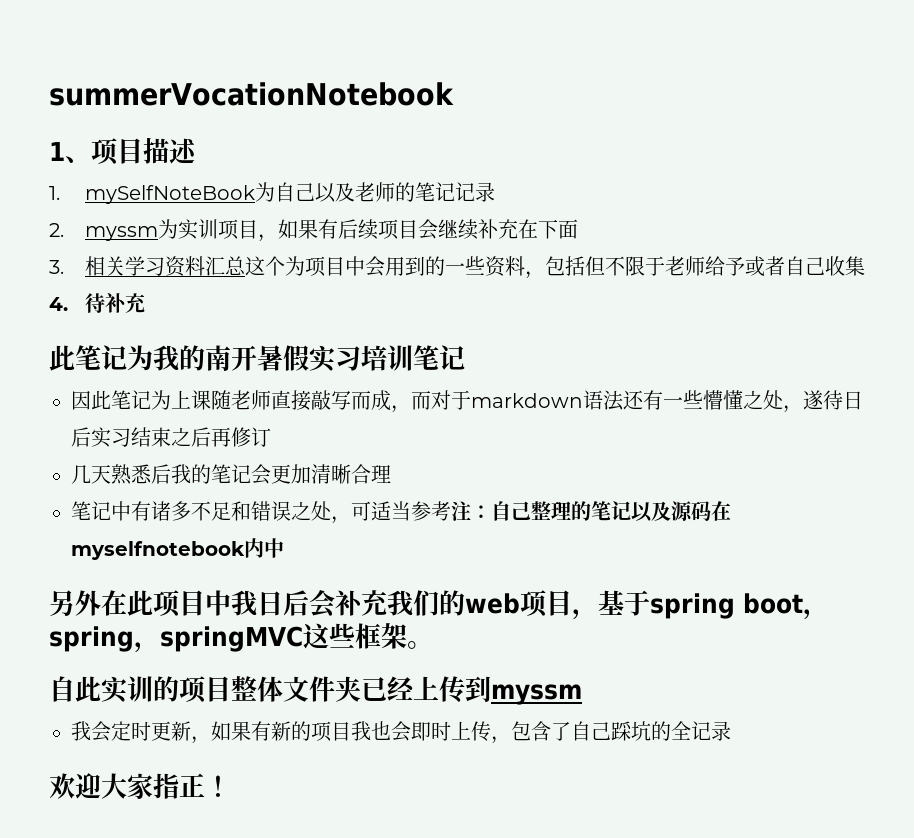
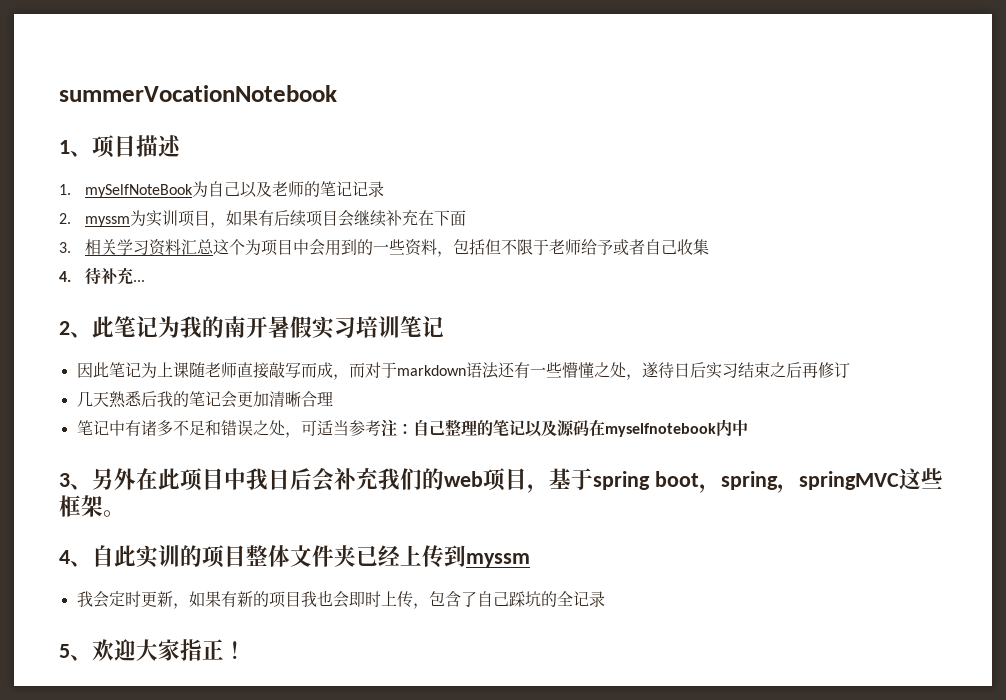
- 4.待补充
- 此笔记为我的南开暑假实习培训笔记
+ 4.待补充...
+ 2、此笔记为我的南开暑假实习培训笔记
- 另外在此项目中我日后会补充我们的web项目，基于spring boot，spring，springMVC这些框架。
+ 3、另外在此项目中我日后会补充我们的web项目，基于spring boot，spring，springMVC这些框架。
- 自此实训的项目整体文件夹已经上传到myssm
+ 4、自此实训的项目整体文件夹已经上传到myssm
- 欢迎大家指正！
+ 5、欢迎大家指正！

